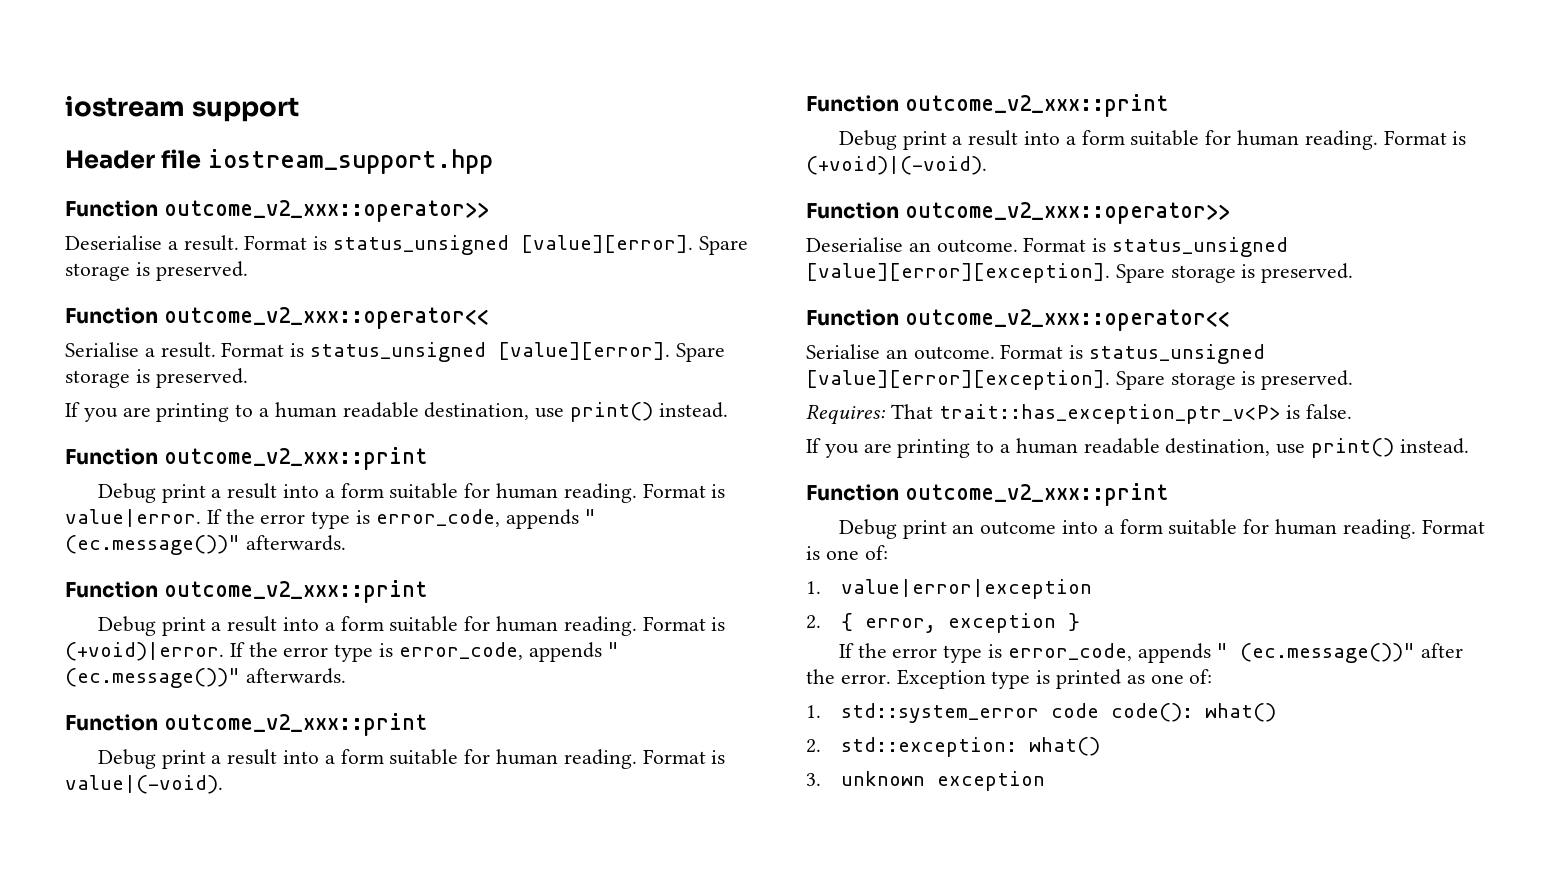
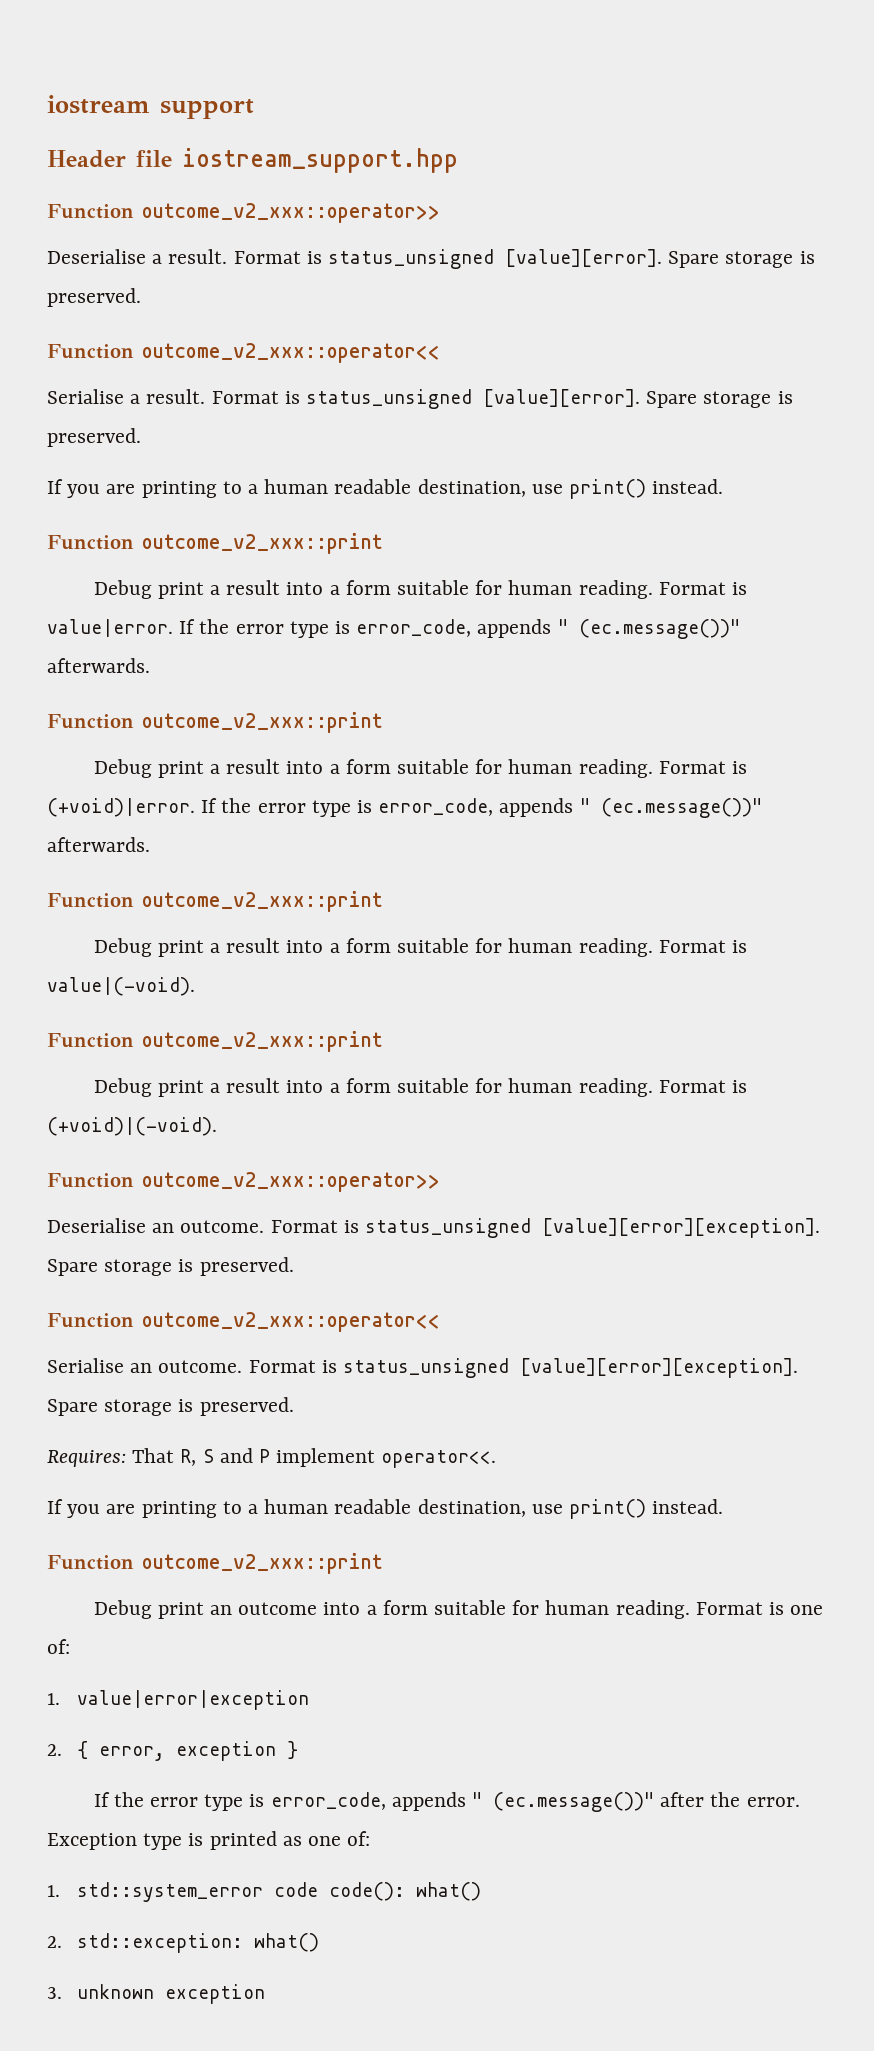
- Requires: That trait::has_exception_ptr_v<P> is false.
+ Requires: That R, S and P implement operator<<.

